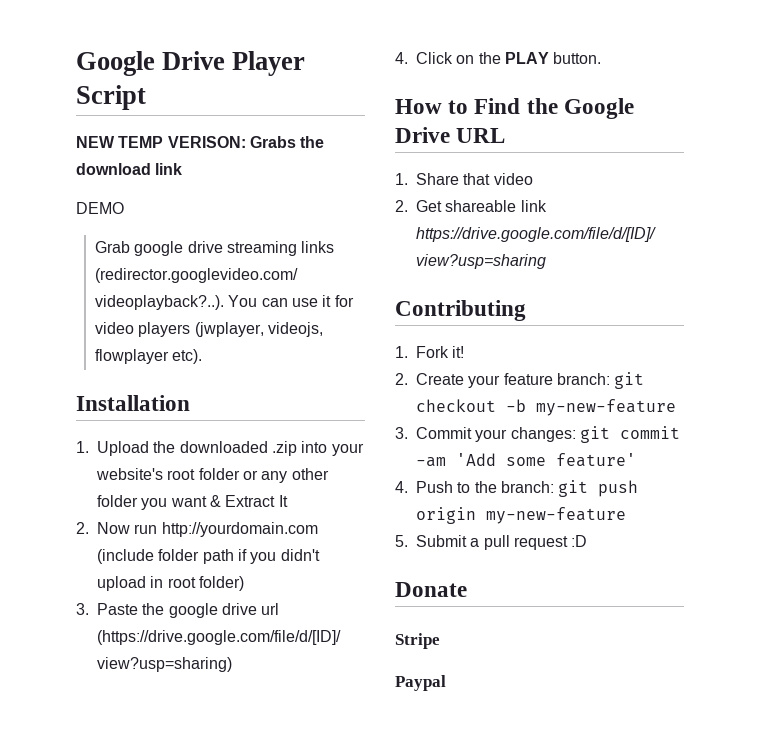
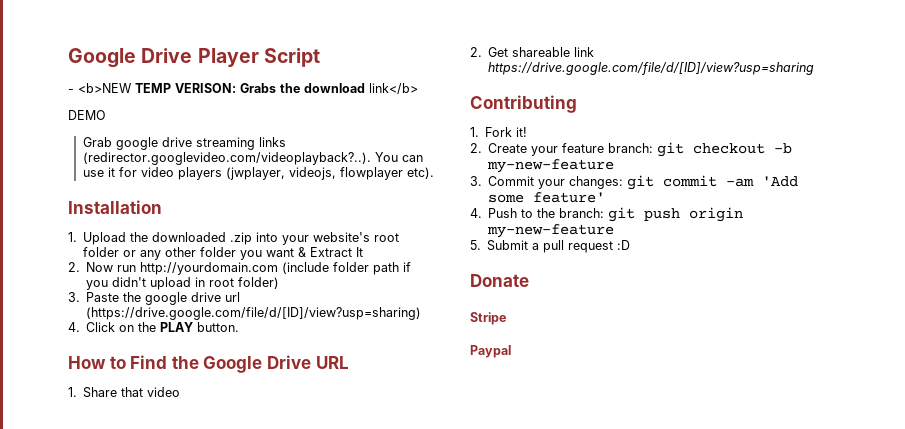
- NEW TEMP VERISON: Grabs the download link
+ - <b>NEW TEMP VERISON: Grabs the download link</b>

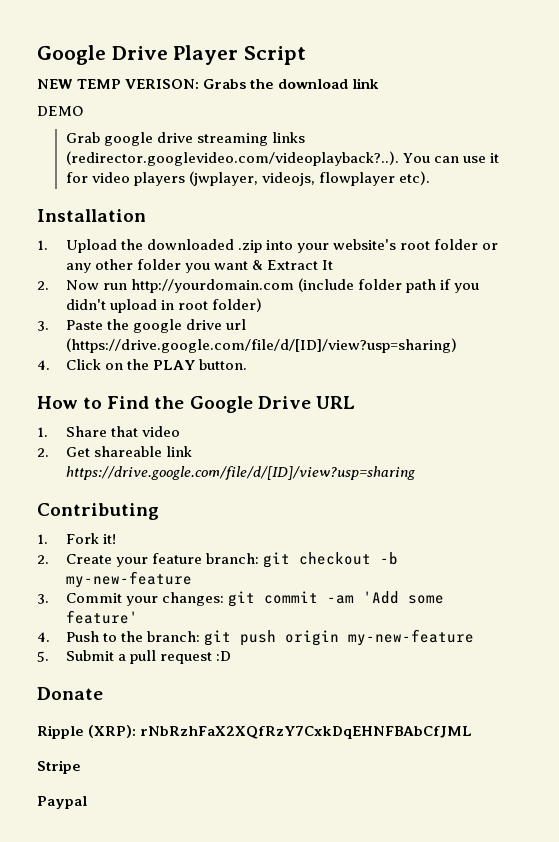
- - <b>NEW TEMP VERISON: Grabs the download link</b>
+ NEW TEMP VERISON: Grabs the download link
+ Ripple (XRP): rNbRzhFaX2XQfRzY7CxkDqEHNFBAbCfJML

